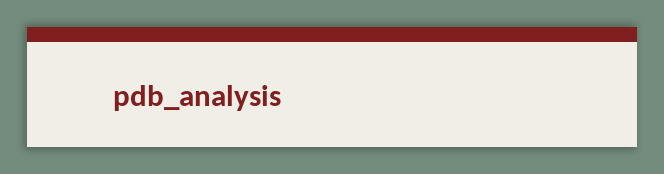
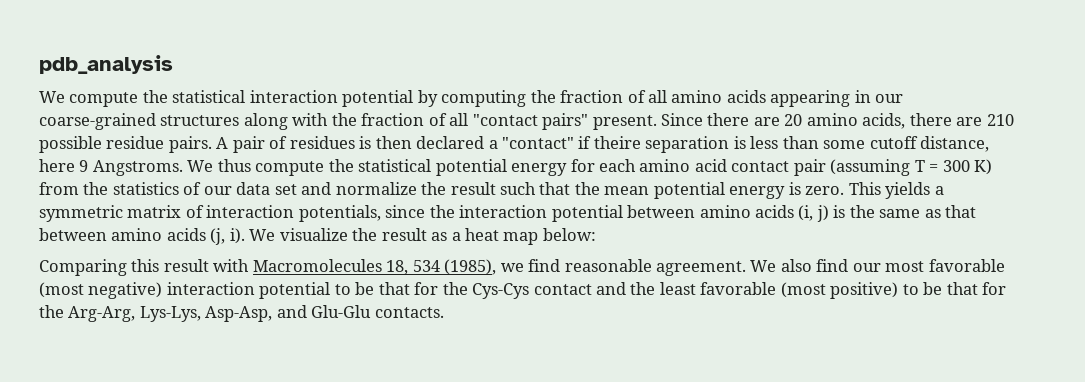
+ We compute the statistical interaction potential by computing the fraction of all amino acids appearing in our coarse-grained structures along with the fraction of all "contact pairs" present. Since there are 20 amino acids, there are 210 possible residue pairs. A pair of residues is then declared a "contact" if theire separation is less than some cutoff distance, here 9 Angstroms. We thus compute the statistical potential energy for each amino acid contact pair (assuming T = 300 K) from the statistics of our data set and normalize the result such that the mean potential energy is zero. This yields a symmetric matrix of interaction potentials, since the interaction potential between amino acids (i, j) is the same as that between amino acids (j, i). We visualize the result as a heat map below:
+ Comparing this result with Macromolecules 18, 534 (1985), we find reasonable agreement. We also find our most favorable (most negative) interaction potential to be that for the Cys-Cys contact and the least favorable (most positive) to be that for the Arg-Arg, Lys-Lys, Asp-Asp, and Glu-Glu contacts.

